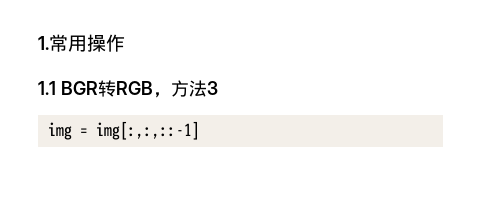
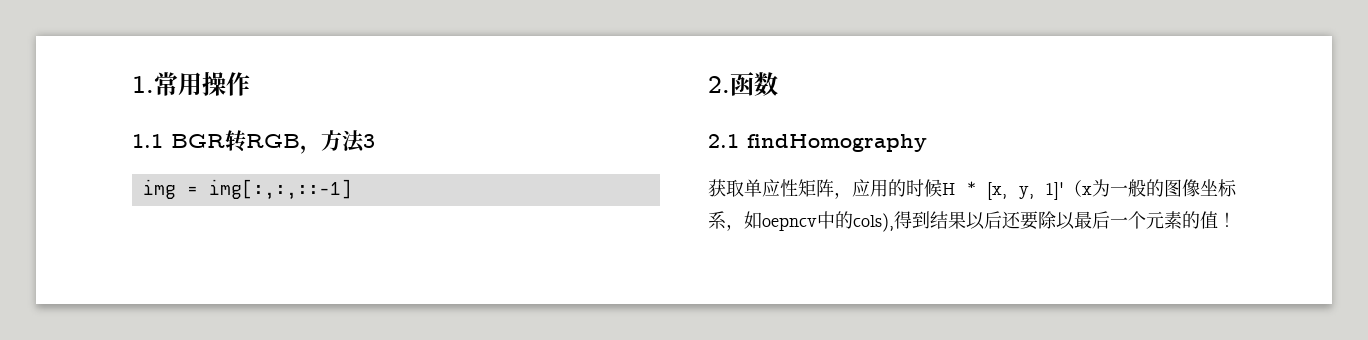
+ 2.函数
+ 2.1 findHomography
+ 获取单应性矩阵，应用的时候H * [x, y, 1]'（x为一般的图像坐标系，如oepncv中的cols),得到结果以后还要除以最后一个元素的值！

